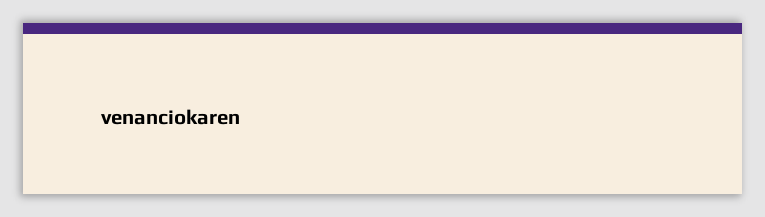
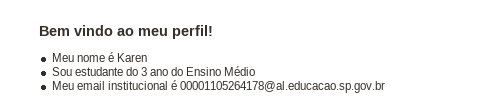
- venanciokaren
+ Bem vindo ao meu perfil!
+ Meu nome é Karen
+ Sou estudante do 3 ano do Ensino Médio
+ Meu email institucional é 00001105264178@al.educacao.sp.gov.br

